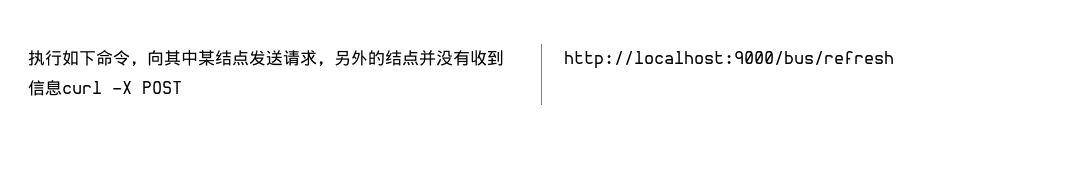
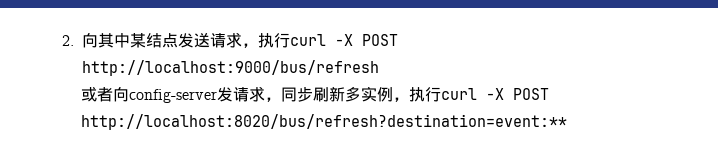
- 执行如下命令，向其中某结点发送请求，另外的结点并没有收到信息curl -X POST http://localhost:9000/bus/refresh
+ 2.向其中某结点发送请求，执行curl -X POST http://localhost:9000/bus/refresh
+ 或者向config-server发请求，同步刷新多实例，执行curl -X POST http://localhost:8020/bus/refresh?destination=event:**

